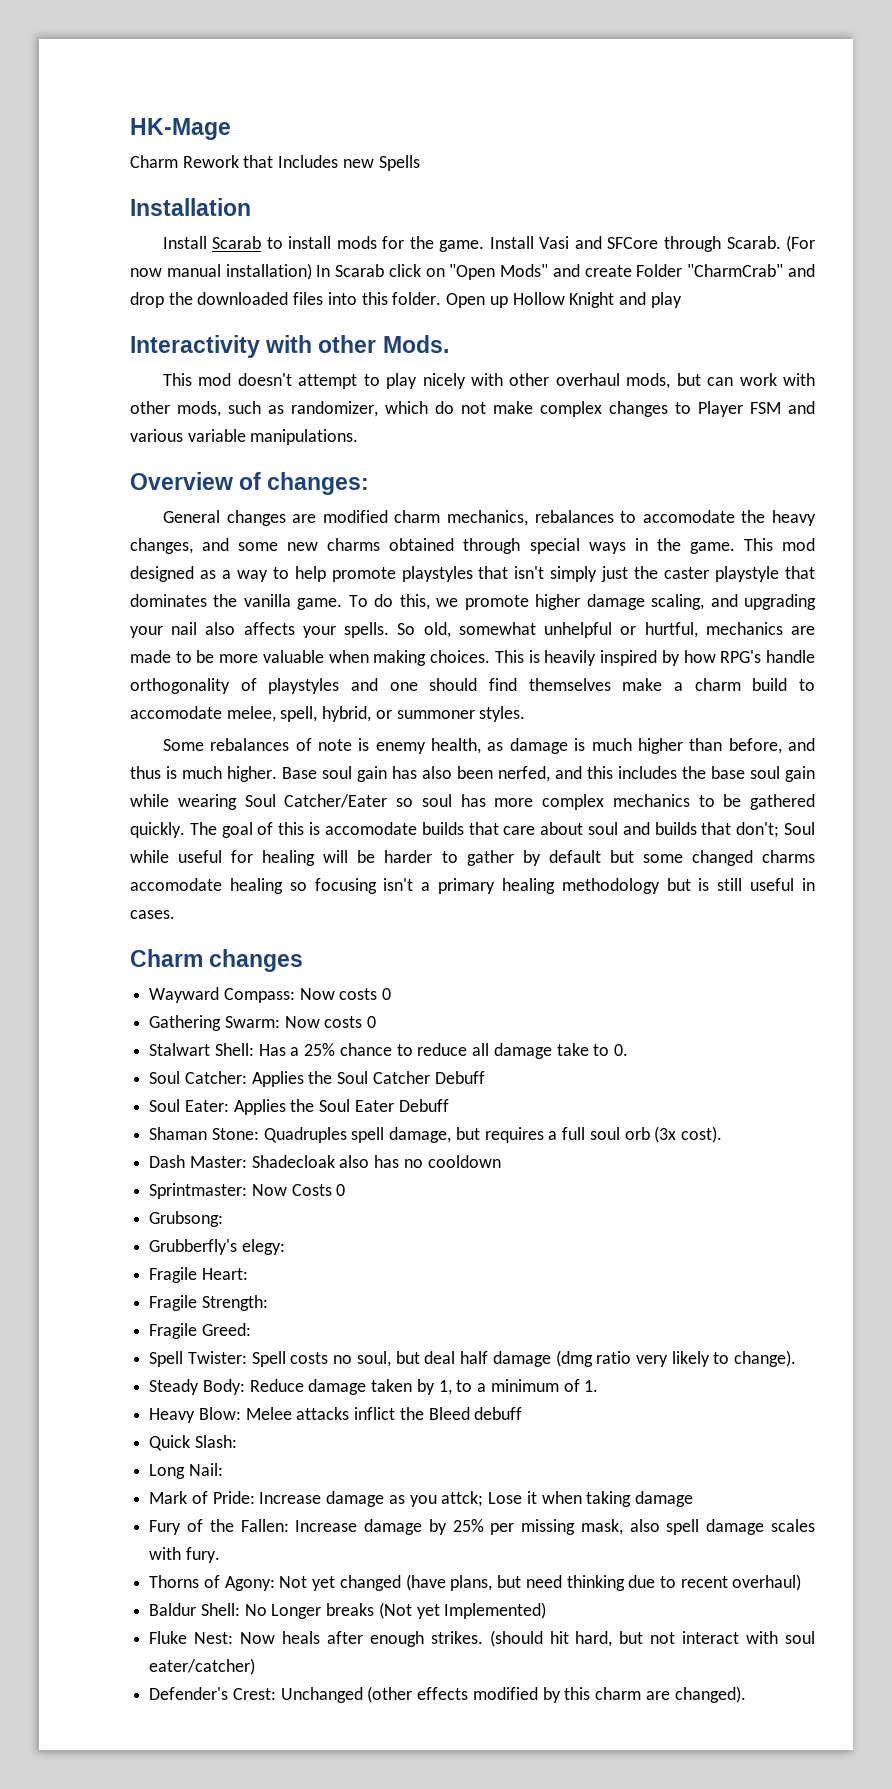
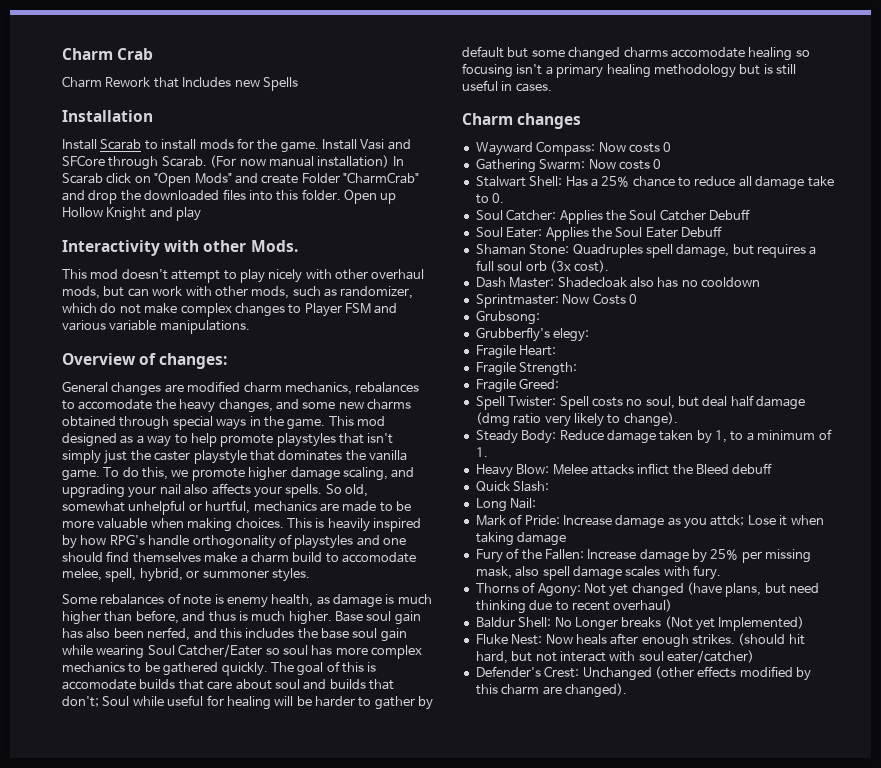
- HK-Mage
+ Charm Crab

